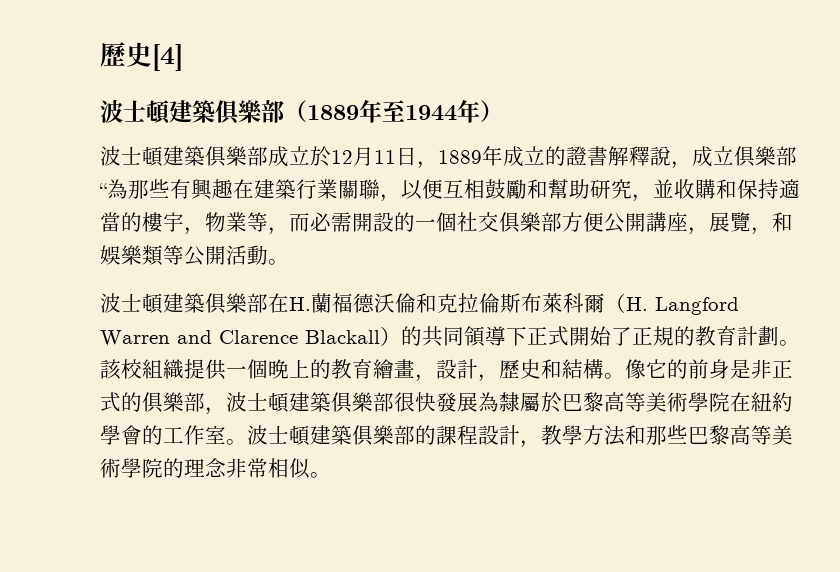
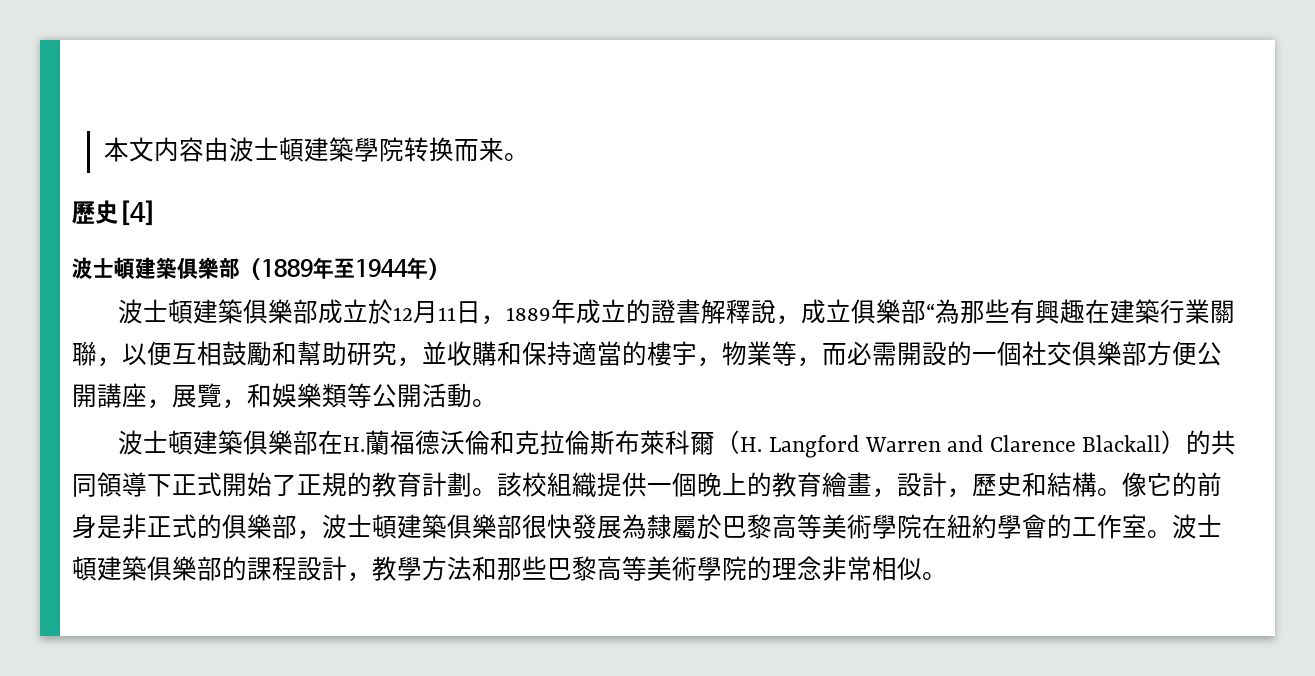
+ 本文内容由波士頓建築學院转换而来。

